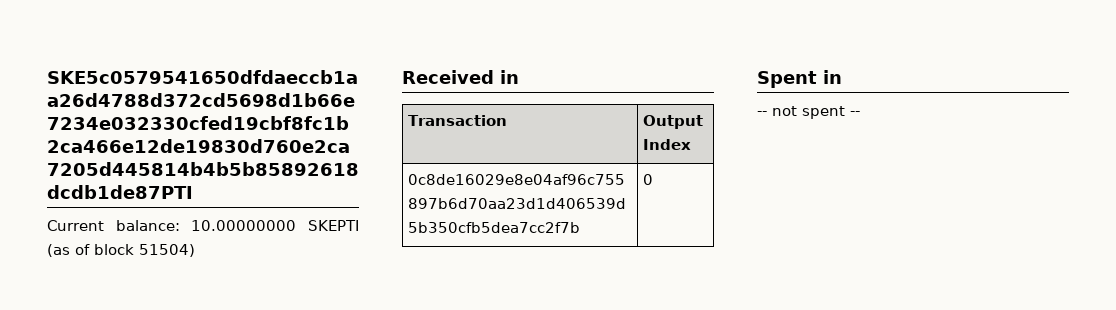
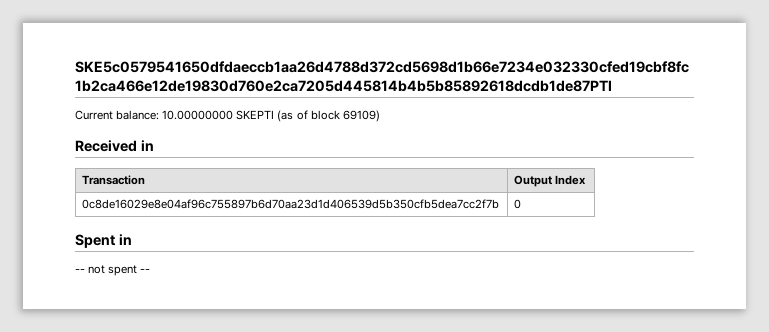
- Current balance: 10.00000000 SKEPTI (as of block 51504)
+ Current balance: 10.00000000 SKEPTI (as of block 69109)

